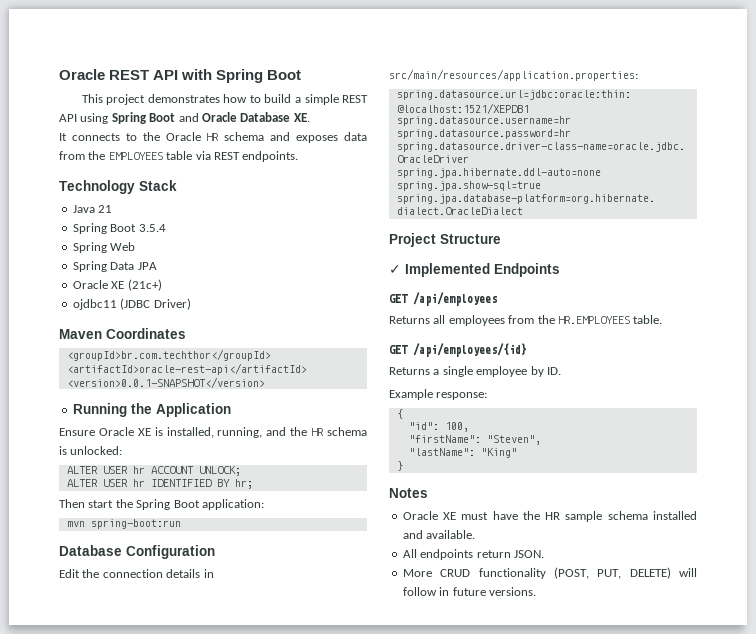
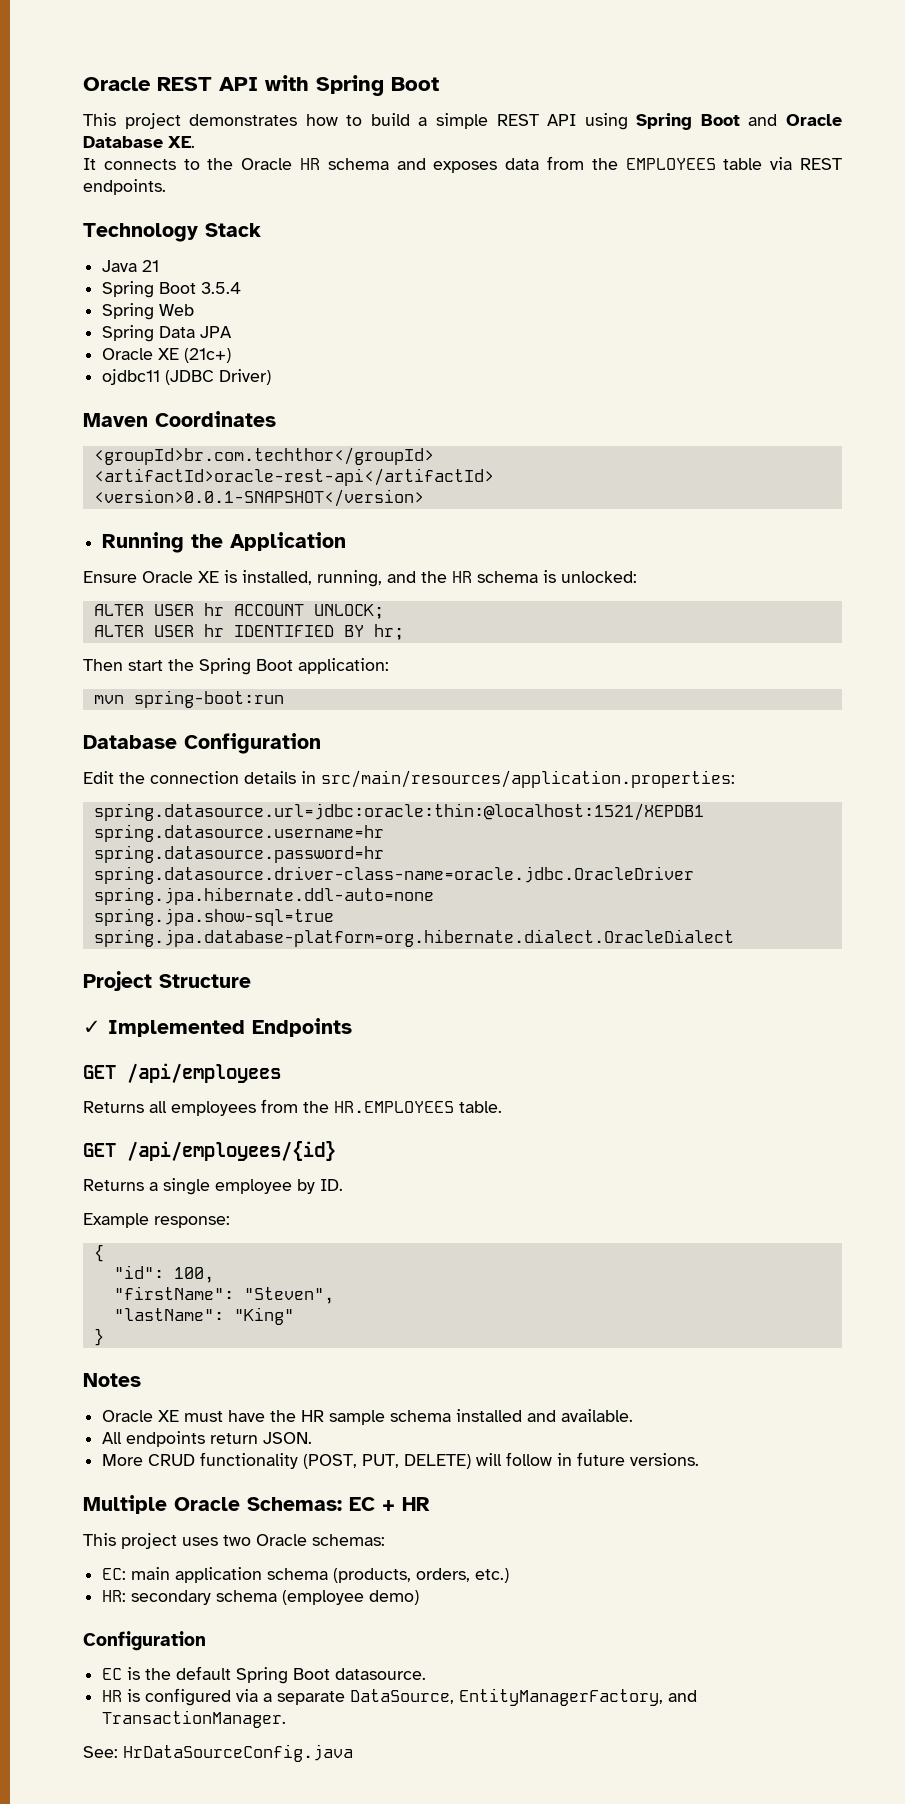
+ Multiple Oracle Schemas: EC + HR
+ This project uses two Oracle schemas:
+ EC: main application schema (products, orders, etc.)
+ HR: secondary schema (employee demo)
+ Configuration
+ EC is the default Spring Boot datasource.
+ HR is configured via a separate DataSource, EntityManagerFactory, and TransactionManager.
+ See: HrDataSourceConfig.java

